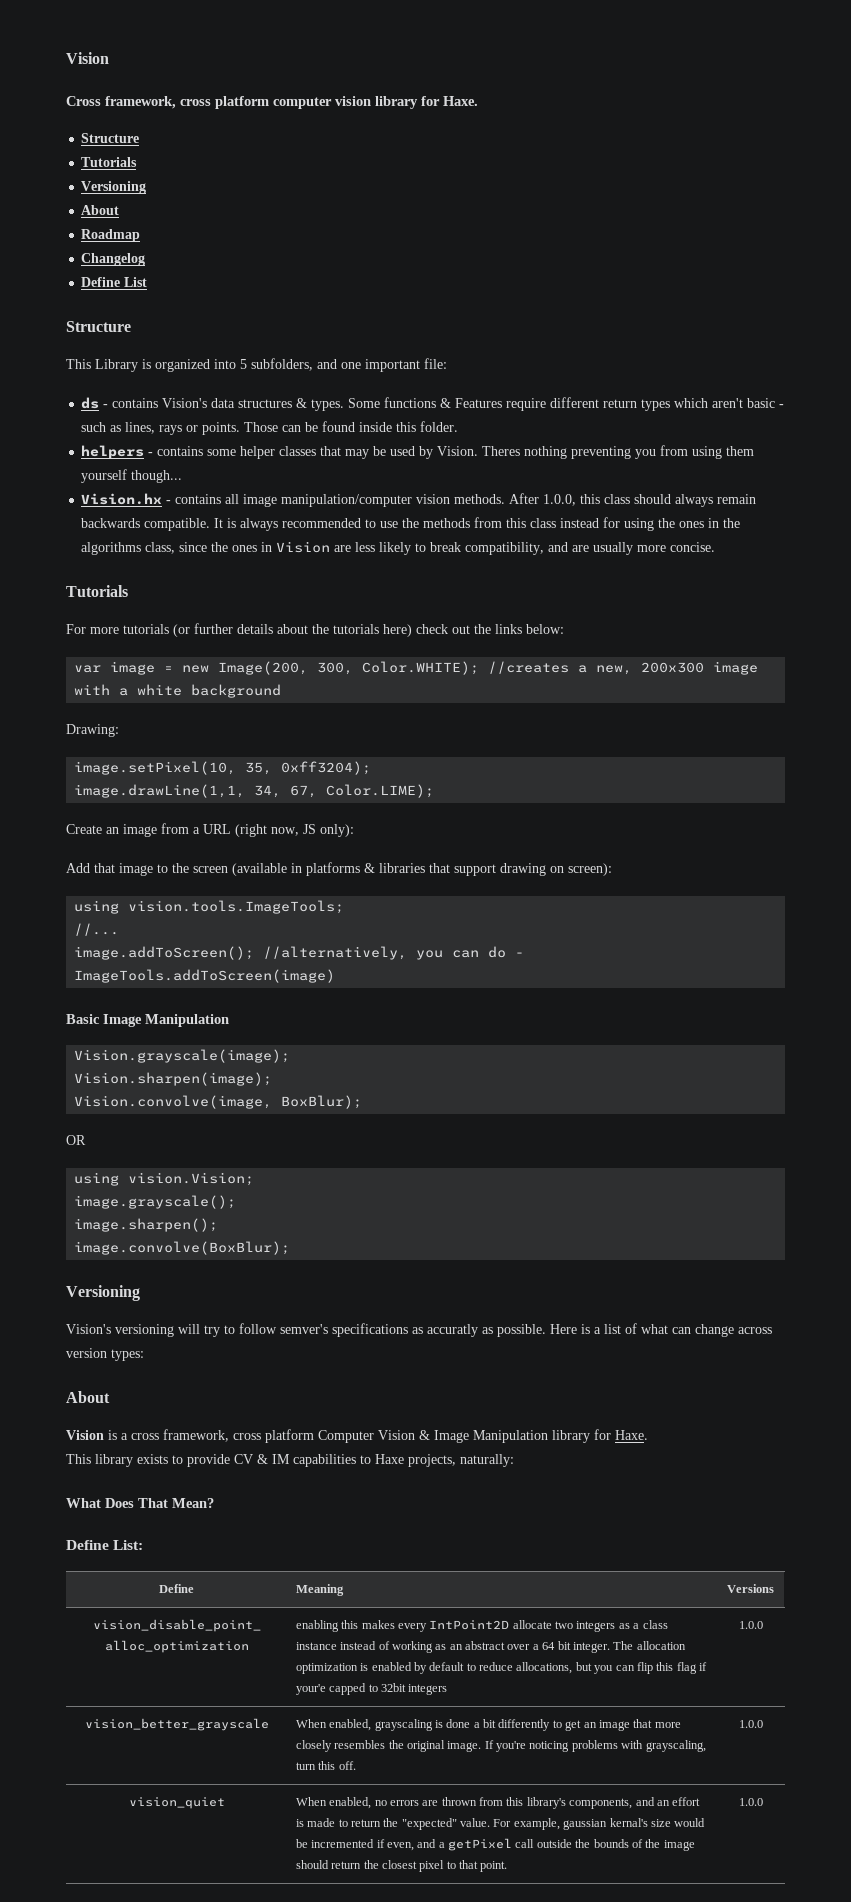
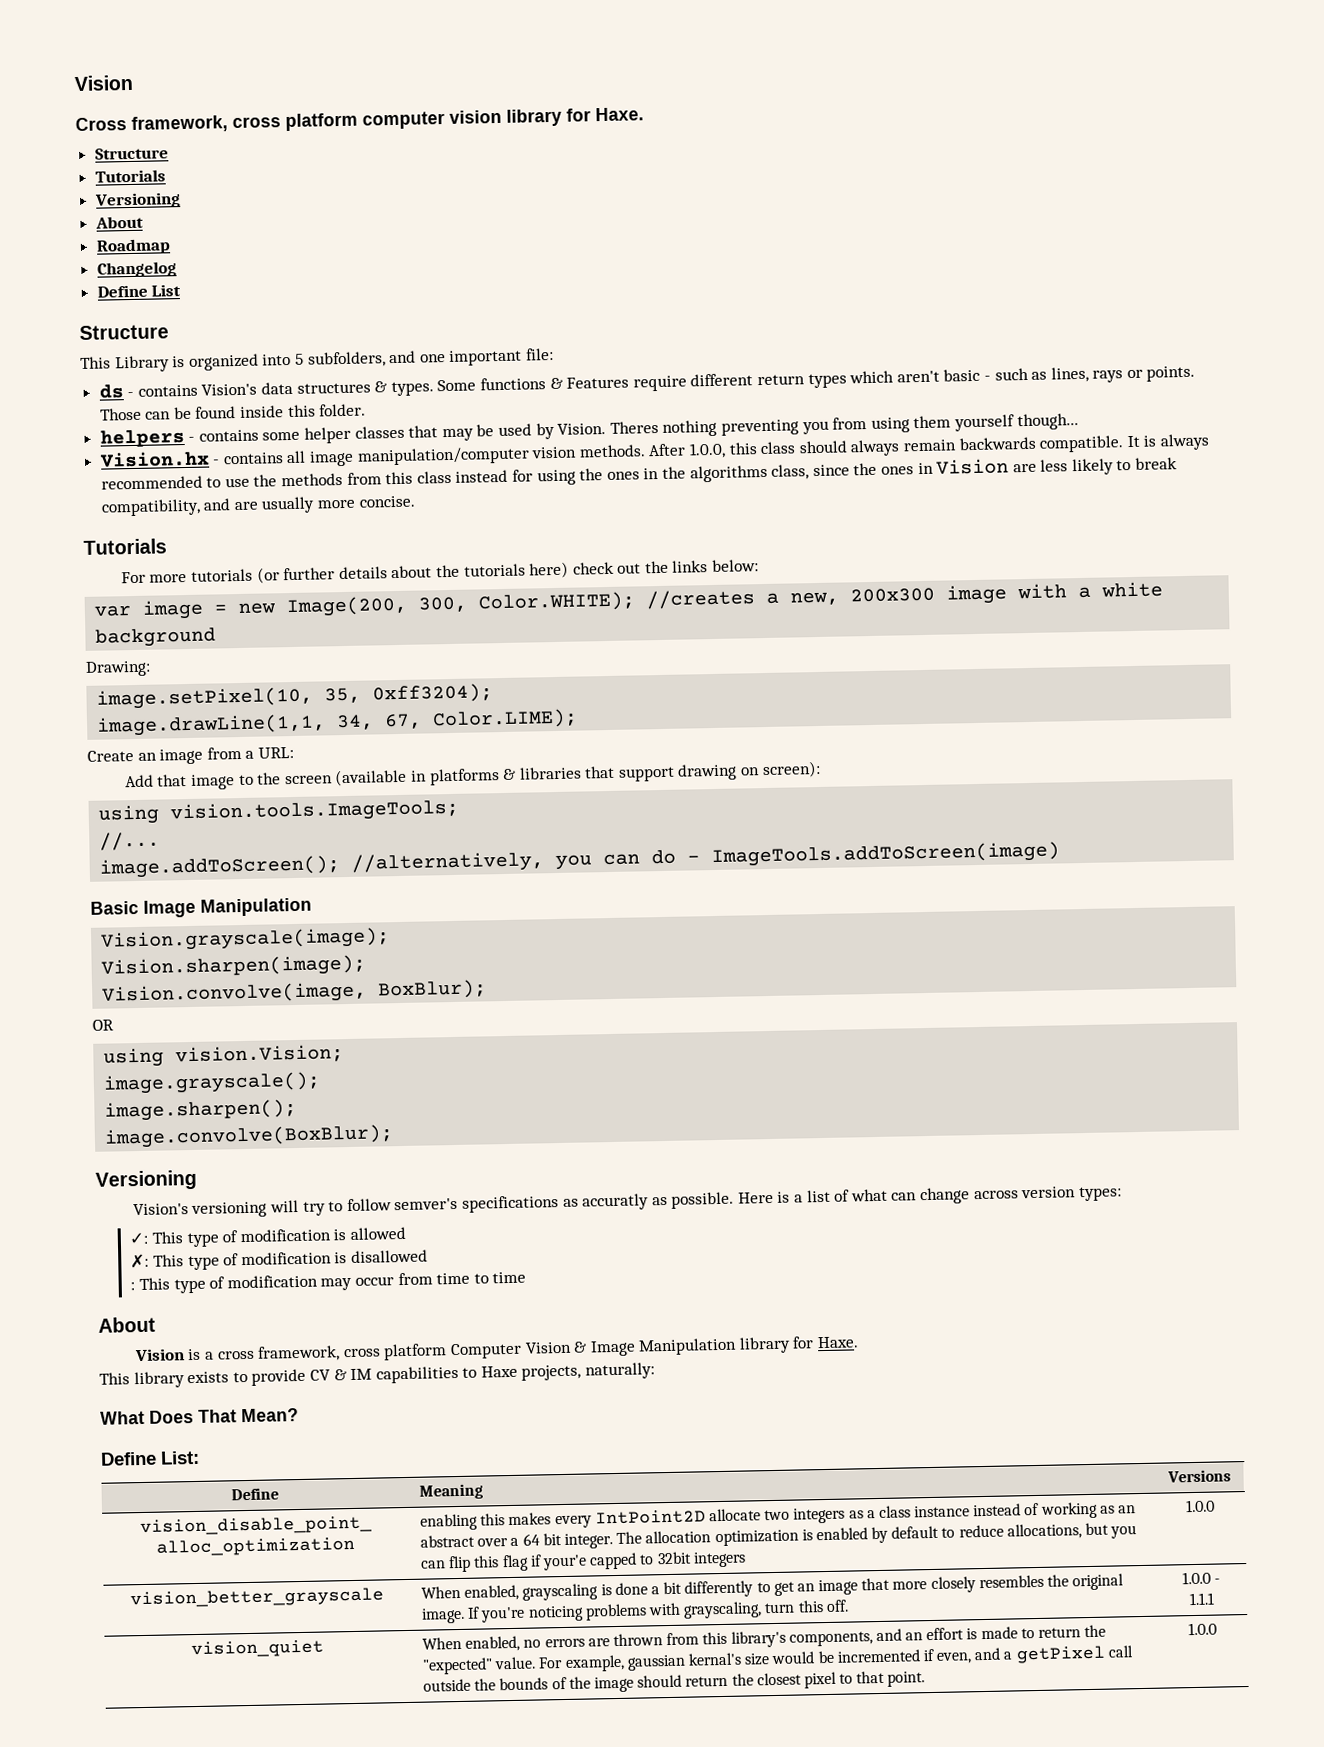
- Create an image from a URL (right now, JS only):
+ Create an image from a URL:
+ ✓: This type of modification is allowed
+ ✗: This type of modification is disallowed
+ : This type of modification may occur from time to time
- vision_better_grayscale | When enabled, grayscaling is done a bit differently to get an image that more closely resembles the original image. If you're noticing problems with grayscaling, turn this off. | 1.0.0
+ vision_better_grayscale | When enabled, grayscaling is done a bit differently to get an image that more closely resembles the original image. If you're noticing problems with grayscaling, turn this off. | 1.0.0 - 1.1.1

